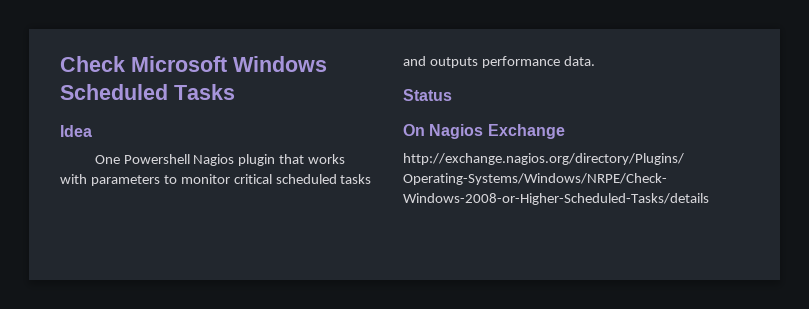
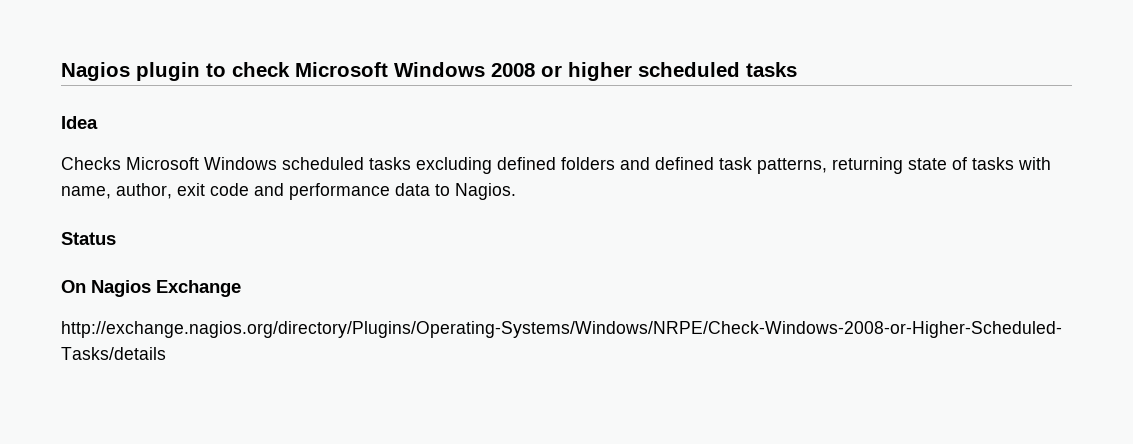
- Check Microsoft Windows Scheduled Tasks
+ Nagios plugin to check Microsoft Windows 2008 or higher scheduled tasks
  Idea
- One Powershell Nagios plugin that works with parameters to monitor critical scheduled tasks and outputs performance data.
+ Checks Microsoft Windows scheduled tasks excluding defined folders and defined task patterns, returning state of tasks with name, author, exit code and performance data to Nagios.

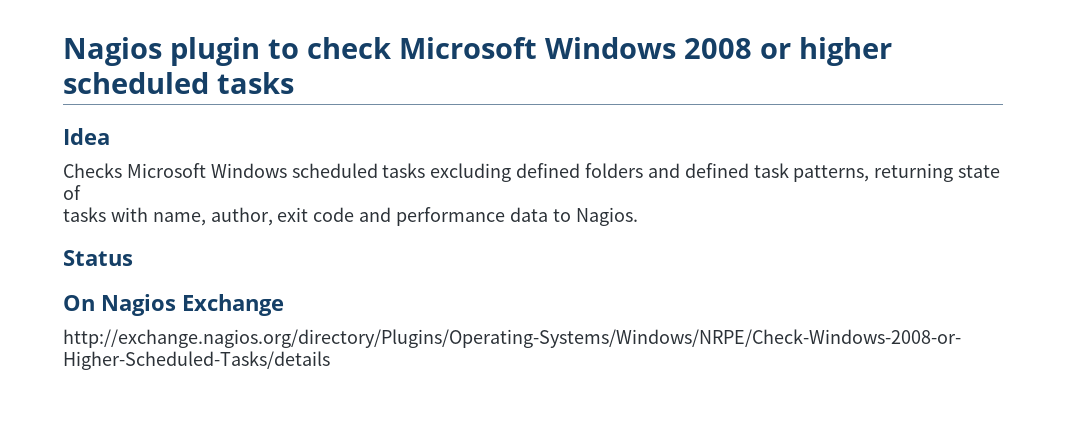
- Checks Microsoft Windows scheduled tasks excluding defined folders and defined task patterns, returning state of tasks with name, author, exit code and performance data to Nagios.
+ Checks Microsoft Windows scheduled tasks excluding defined folders and defined task patterns, returning state of
+ tasks with name, author, exit code and performance data to Nagios.

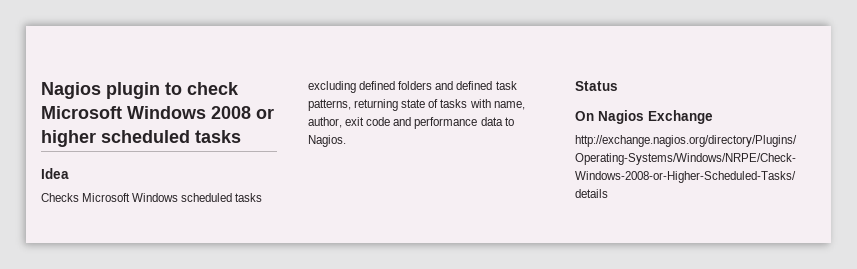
- Checks Microsoft Windows scheduled tasks excluding defined folders and defined task patterns, returning state of
- tasks with name, author, exit code and performance data to Nagios.
+ Checks Microsoft Windows scheduled tasks excluding defined folders and defined task patterns, returning state of tasks with name, author, exit code and performance data to Nagios.

